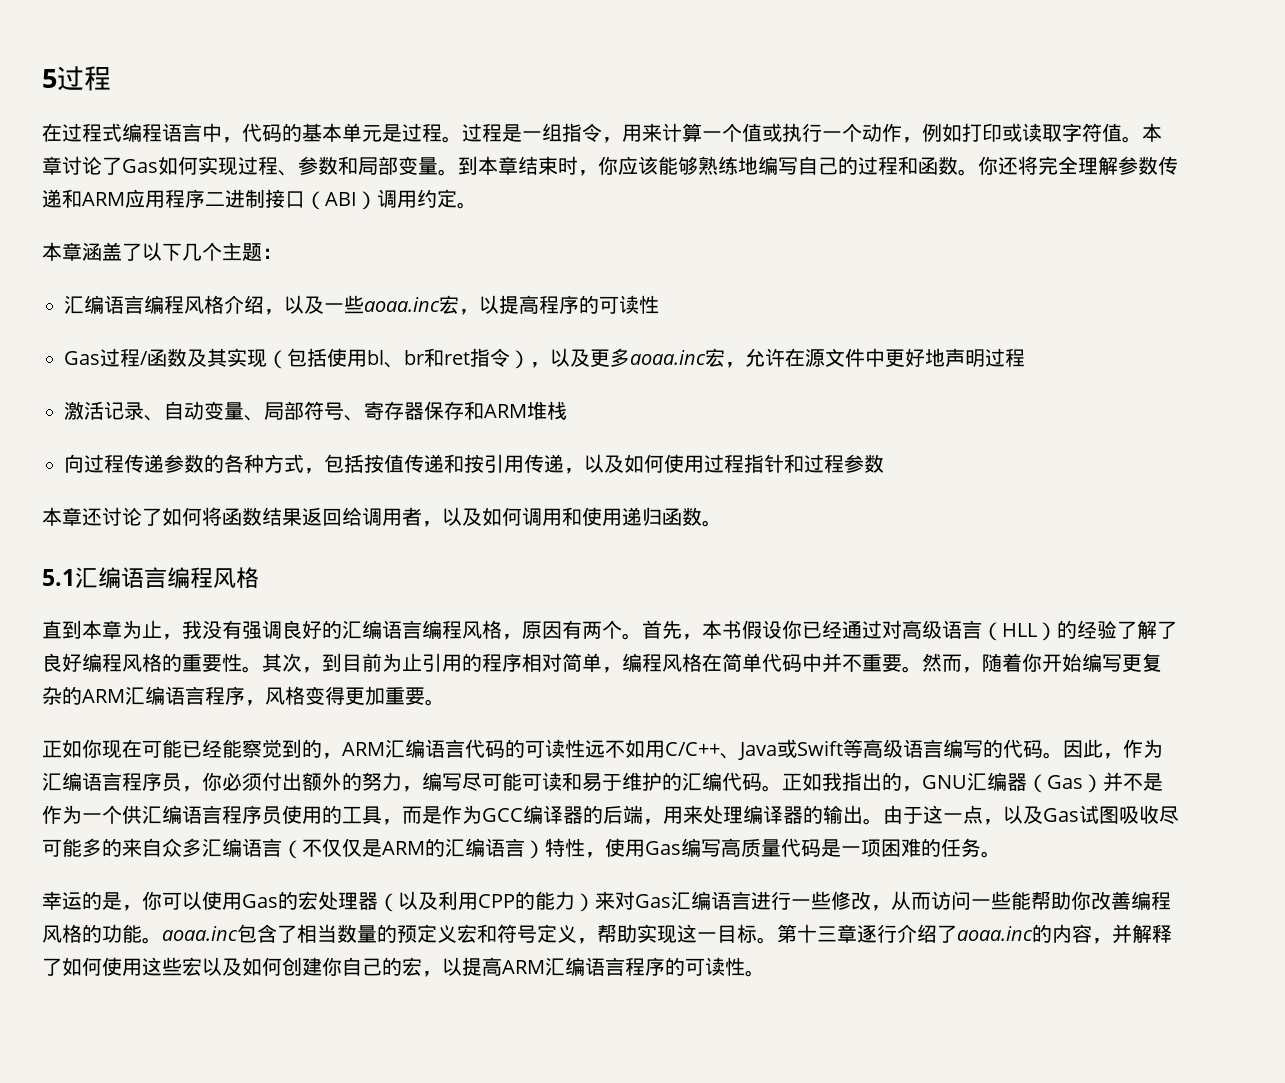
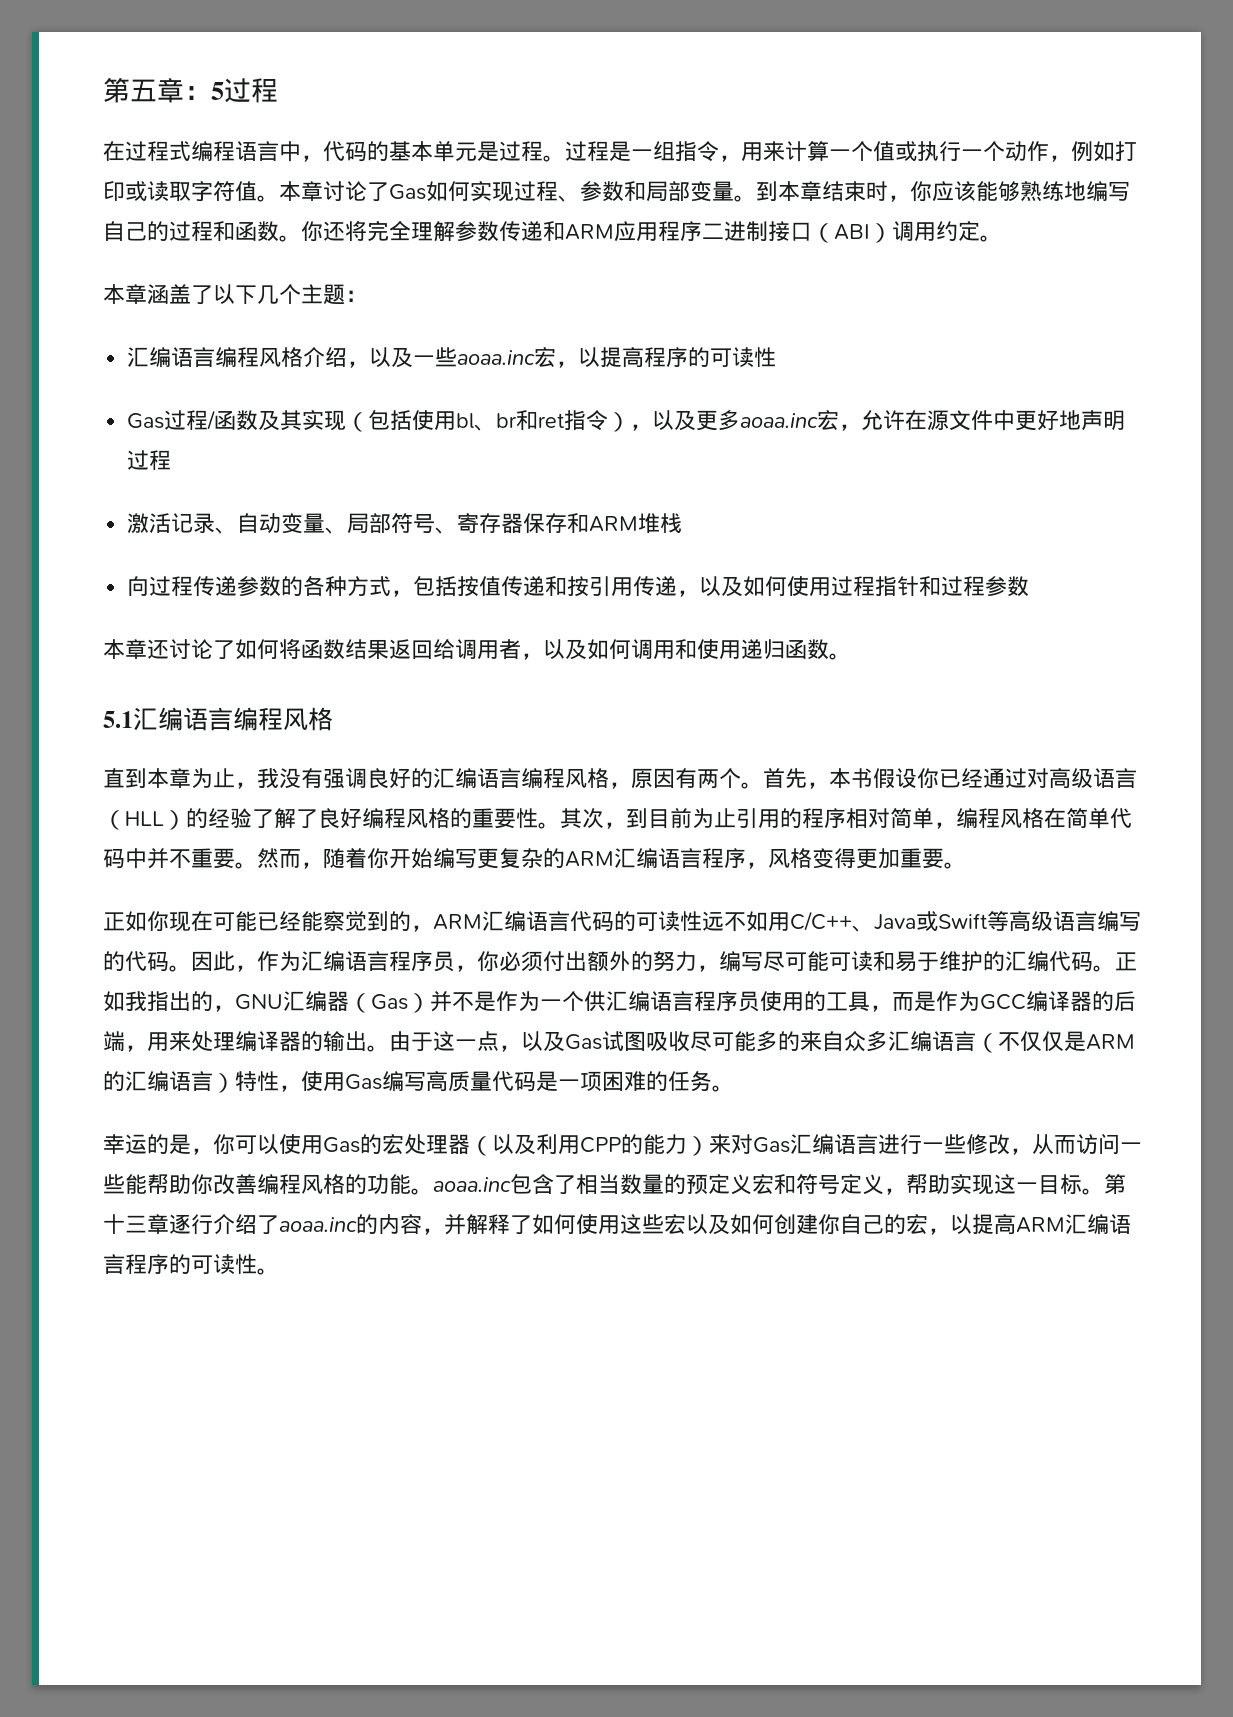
- 5过程
+ 第五章：5过程

